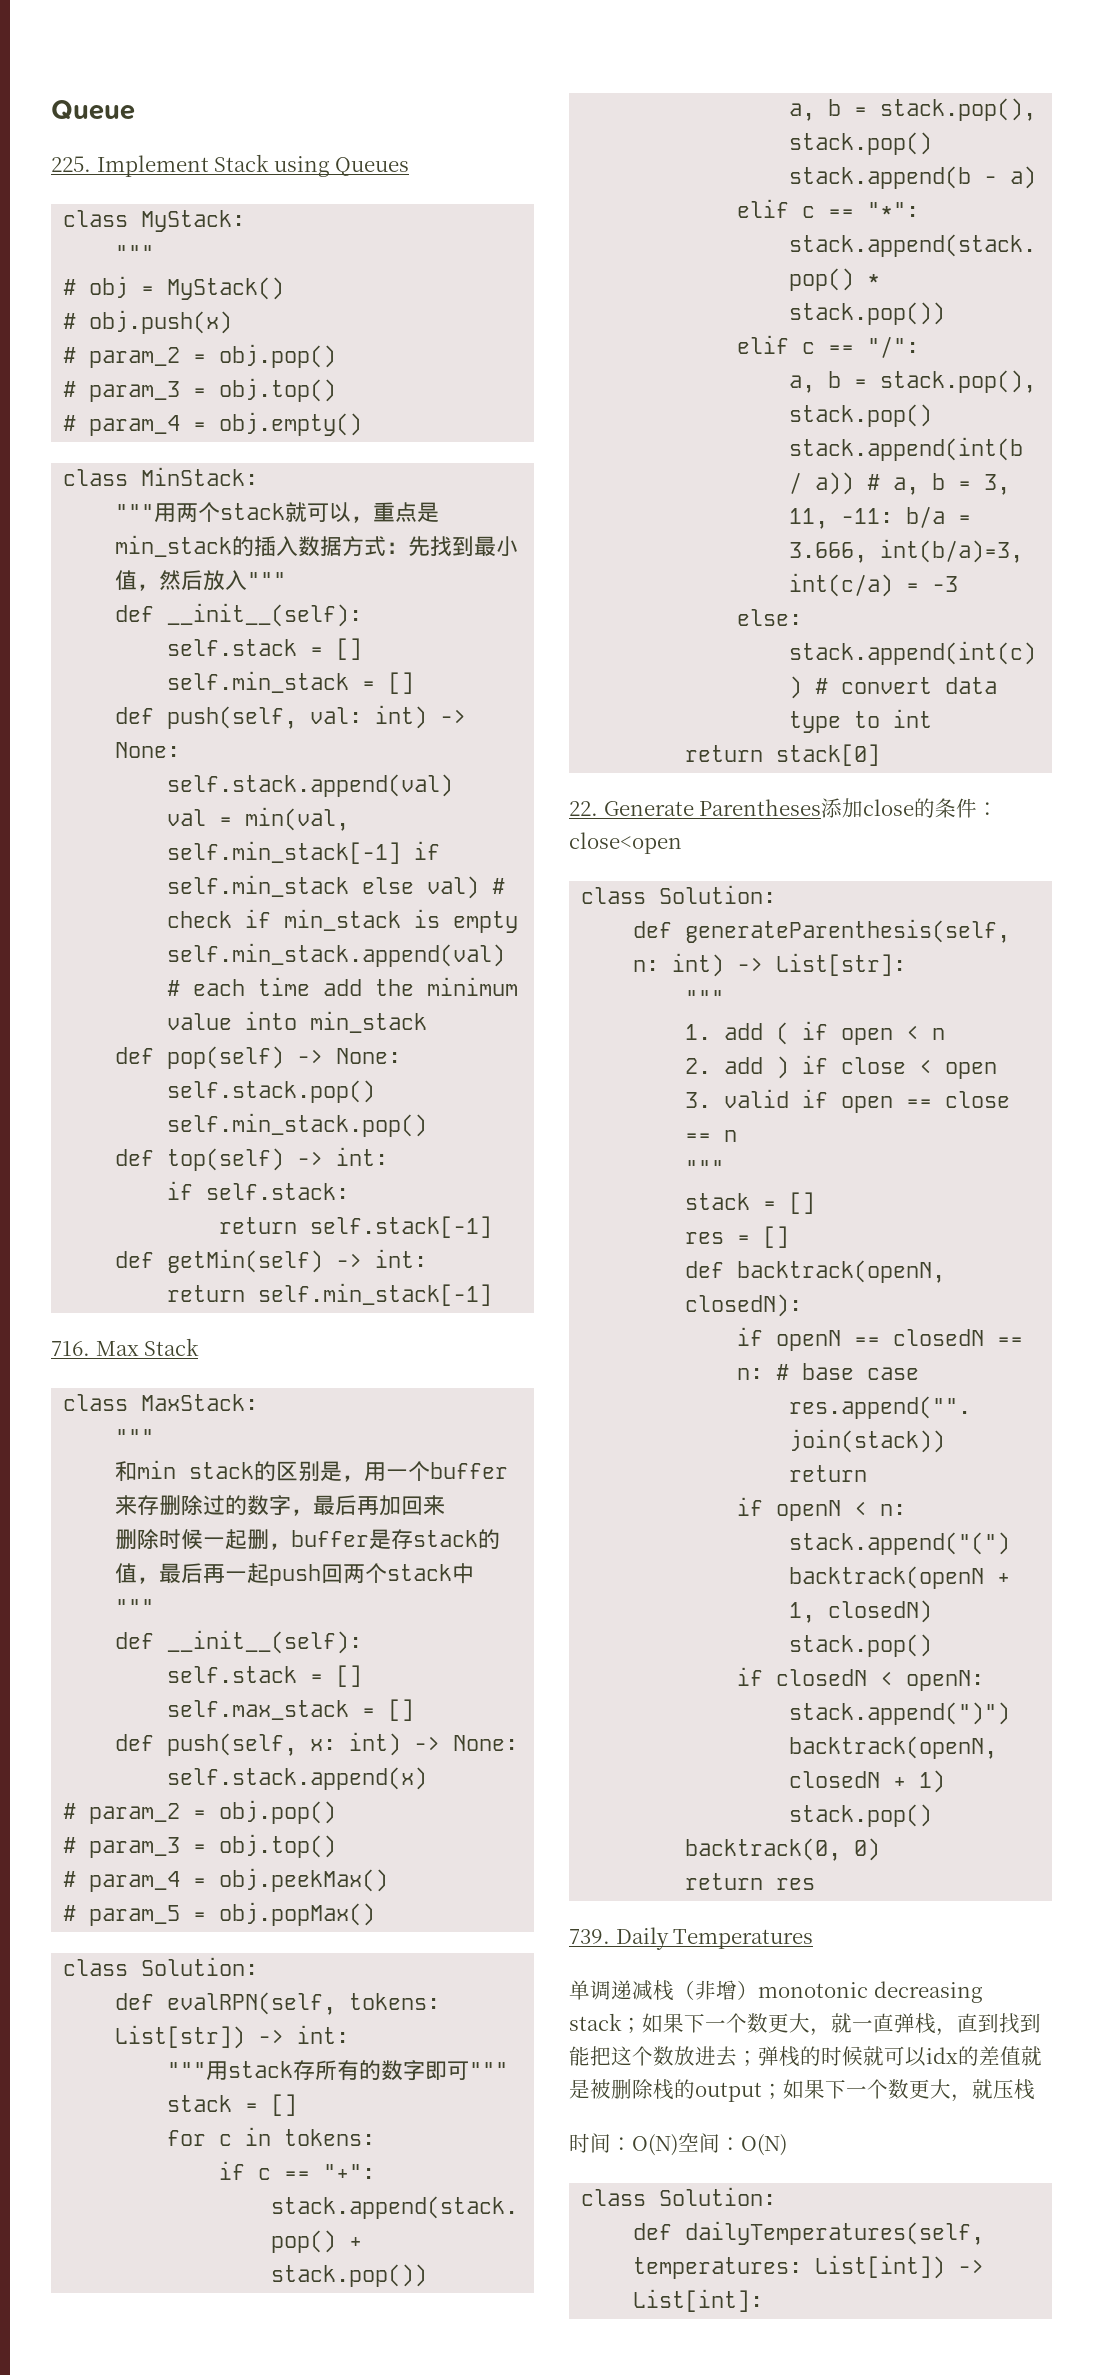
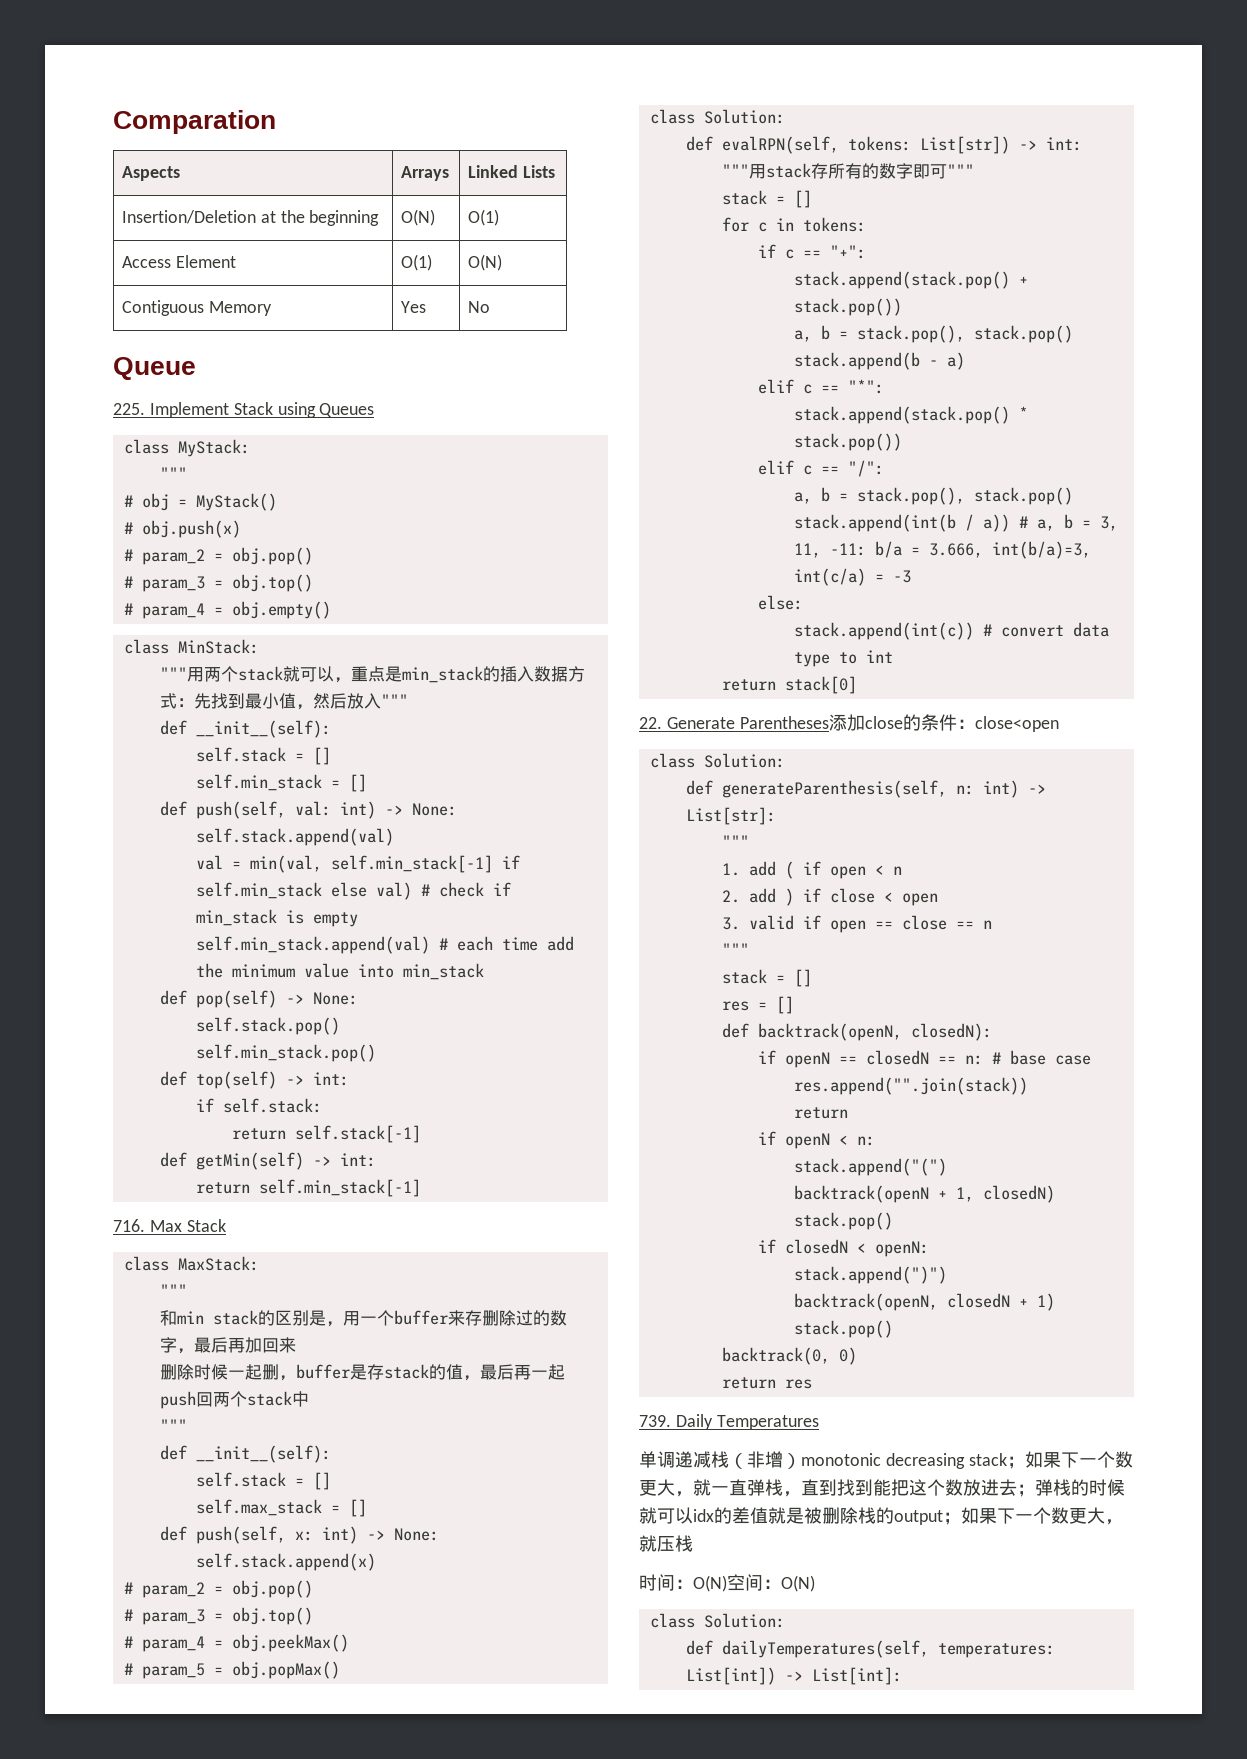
+ Comparation
+ Aspects | Arrays | Linked Lists
+ Insertion/Deletion at the beginning | O(N) | O(1)
+ Access Element | O(1) | O(N)
+ Contiguous Memory | Yes | No

